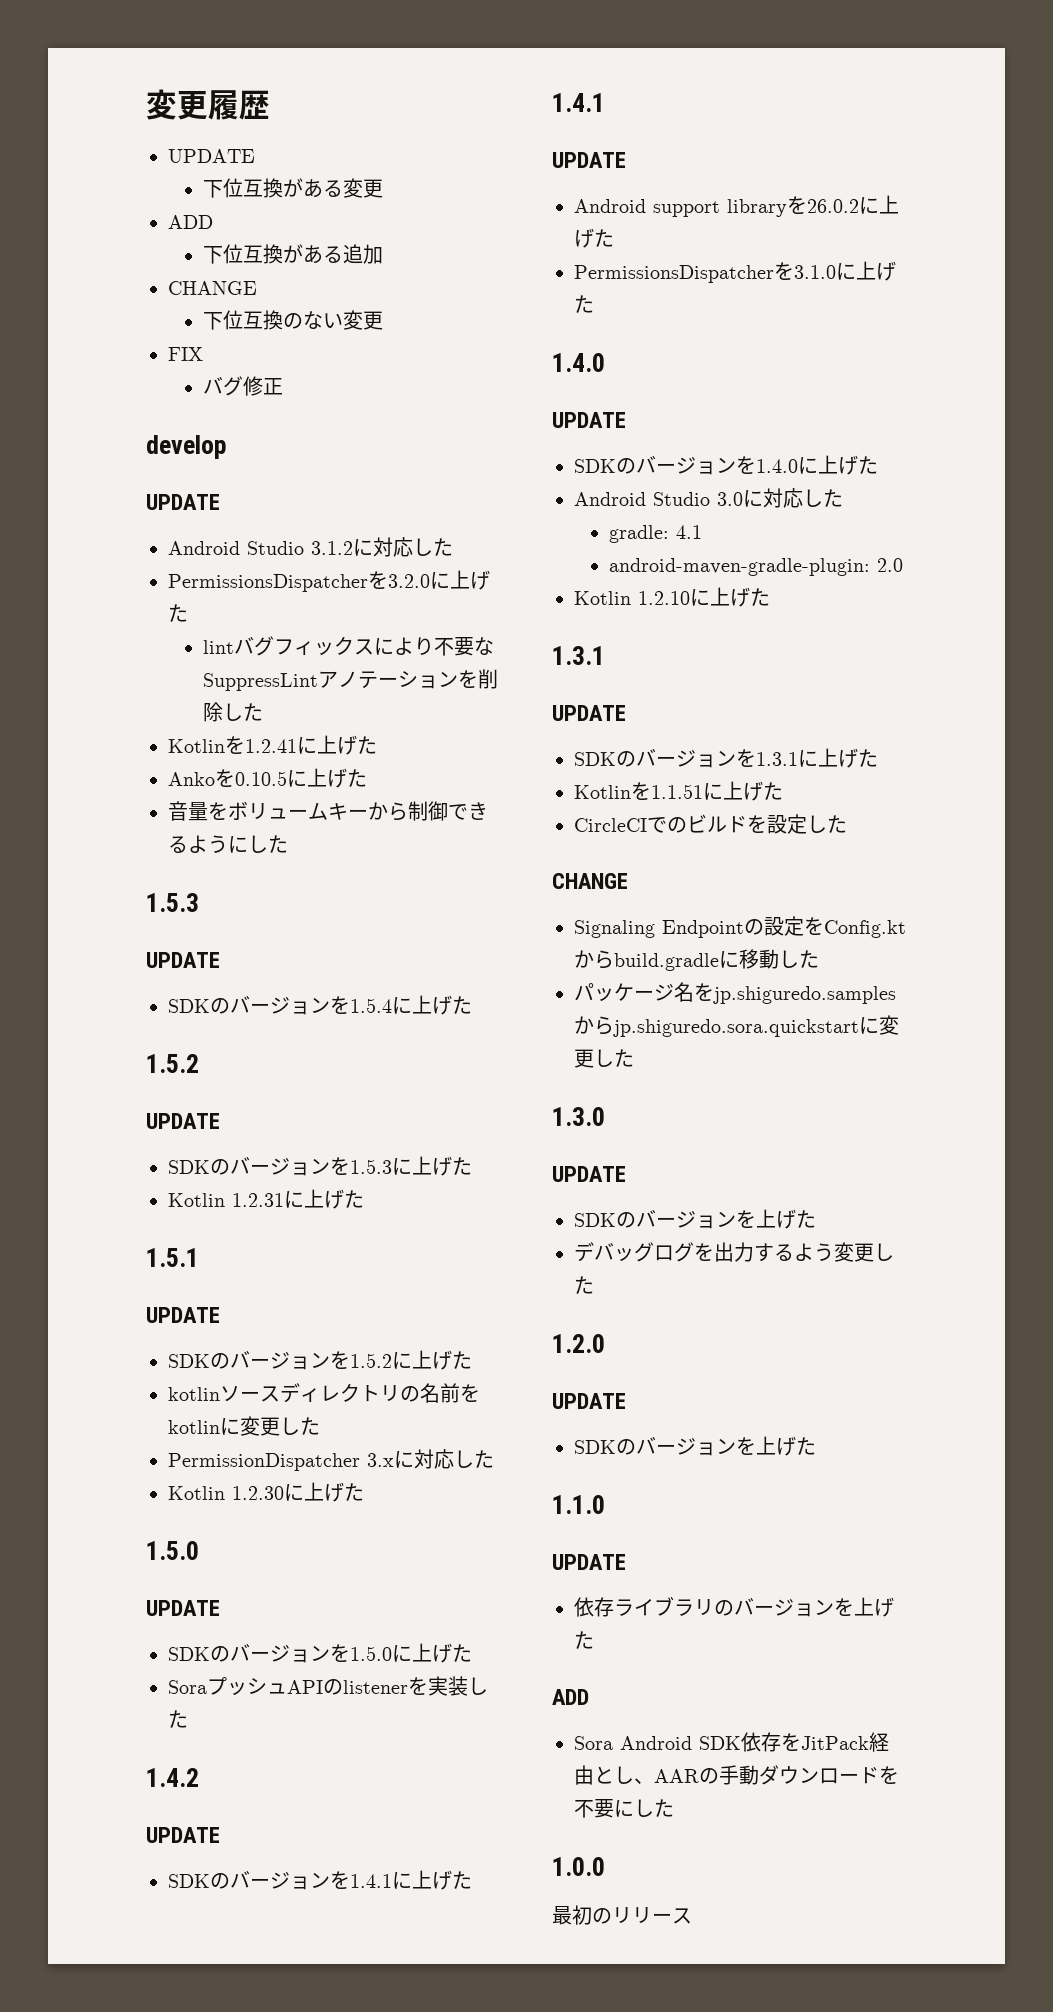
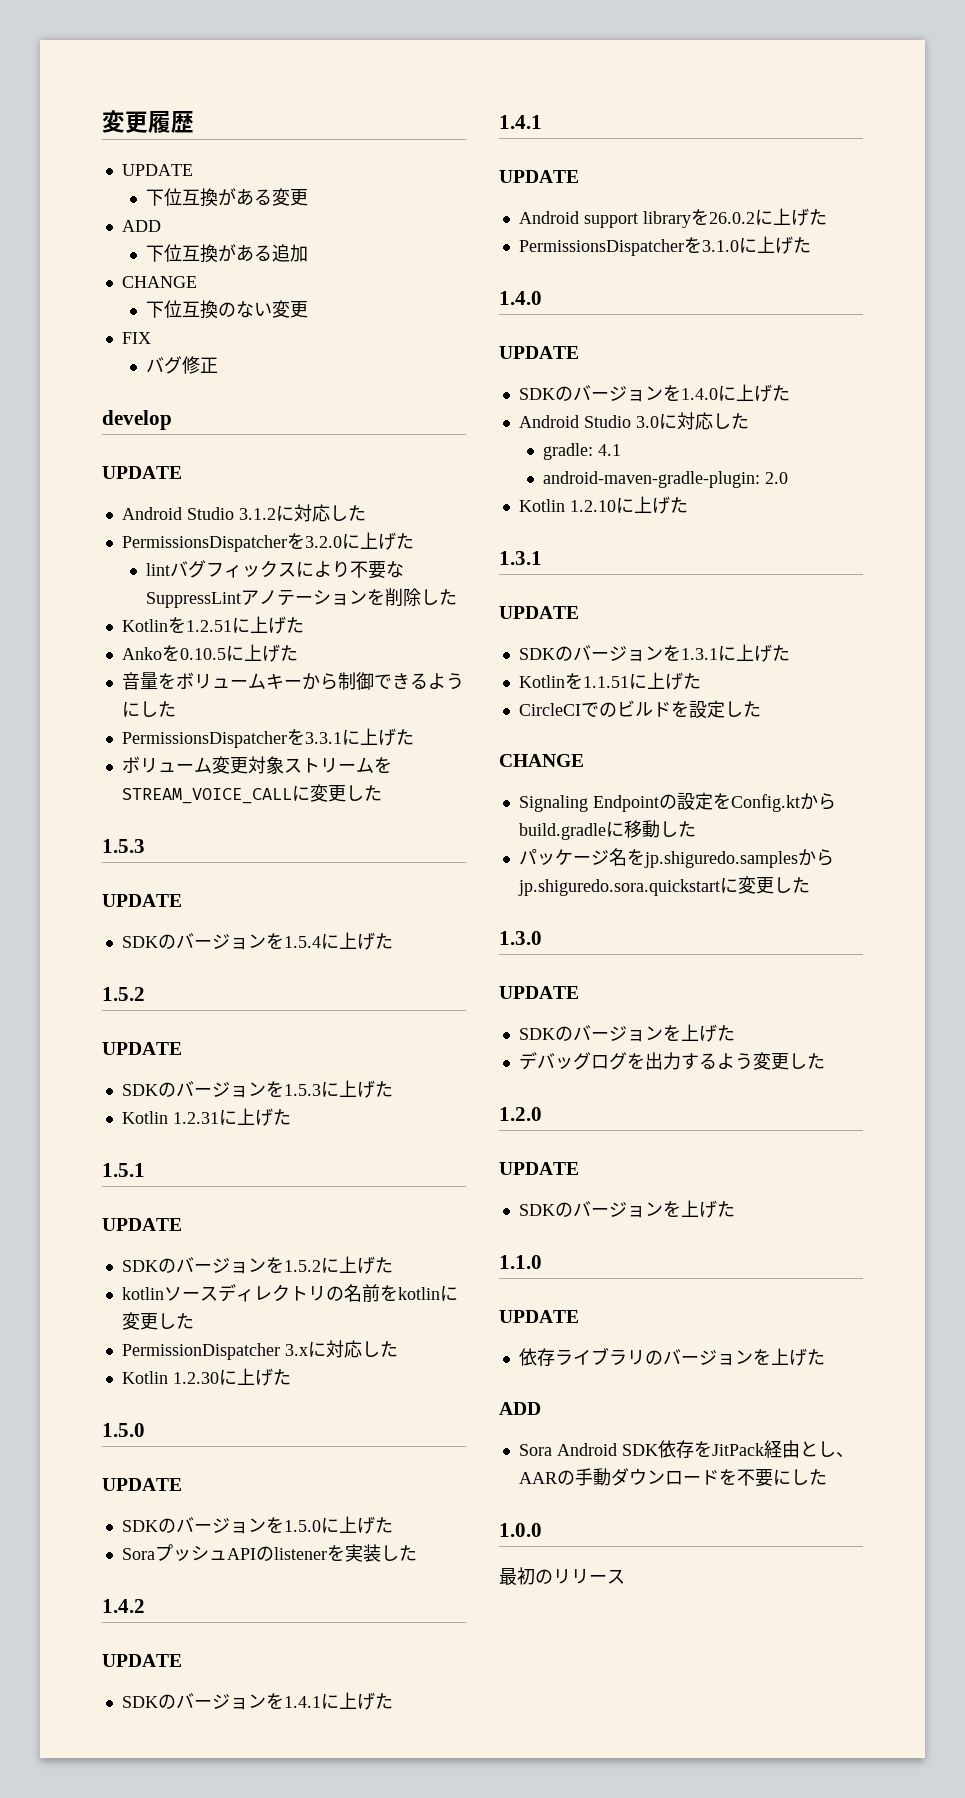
- Kotlinを1.2.41に上げた
+ Kotlinを1.2.51に上げた
+ PermissionsDispatcherを3.3.1に上げた
+ ボリューム変更対象ストリームをSTREAM_VOICE_CALLに変更した

